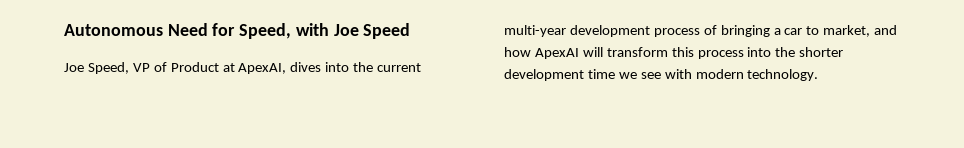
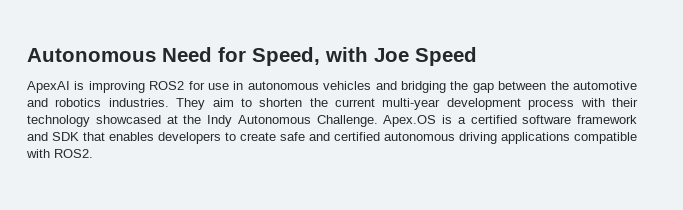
- Joe Speed, VP of Product at ApexAI, dives into the current multi-year development process of bringing a car to market, and how ApexAI will transform this process into the shorter development time we see with modern technology.
+ ApexAI is improving ROS2 for use in autonomous vehicles and bridging the gap between the automotive and robotics industries. They aim to shorten the current multi-year development process with their technology showcased at the Indy Autonomous Challenge. Apex.OS is a certified software framework and SDK that enables developers to create safe and certified autonomous driving applications compatible with ROS2.

